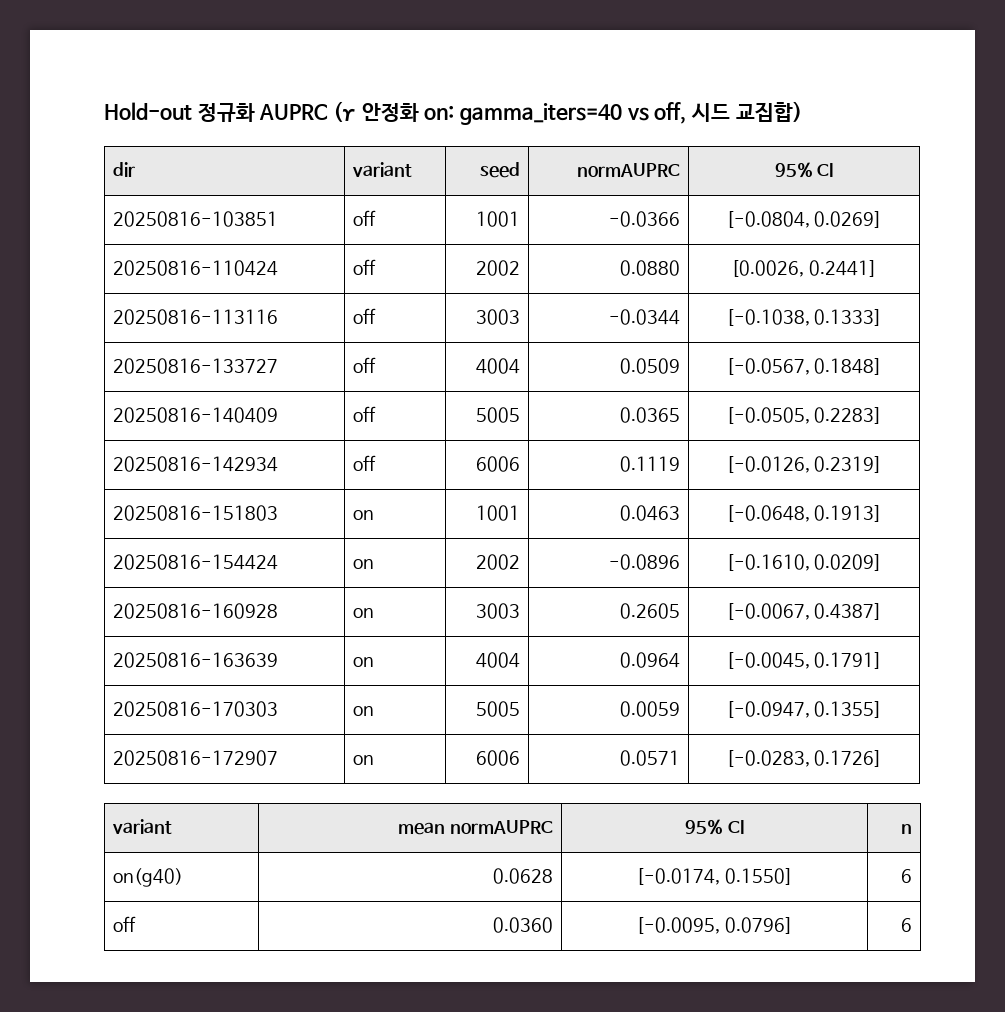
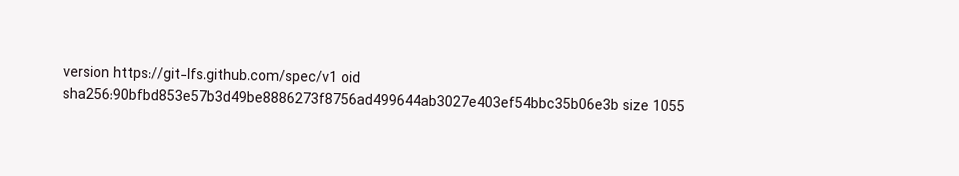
- Hold-out 정규화 AUPRC (γ 안정화 on: gamma_iters=40 vs off, 시드 교집합)
- dir | variant | seed | normAUPRC | 95% CI
- 20250816-103851 | off | 1001 | -0.0366 | [-0.0804, 0.0269]
- 20250816-110424 | off | 2002 | 0.0880 | [0.0026, 0.2441]
- 20250816-113116 | off | 3003 | -0.0344 | [-0.1038, 0.1333]
- 20250816-133727 | off | 4004 | 0.0509 | [-0.0567, 0.1848]
- 20250816-140409 | off | 5005 | 0.0365 | [-0.0505, 0.2283]
- 20250816-142934 | off | 6006 | 0.1119 | [-0.0126, 0.2319]
- 20250816-151803 | on | 1001 | 0.0463 | [-0.0648, 0.1913]
- 20250816-154424 | on | 2002 | -0.0896 | [-0.1610, 0.0209]
- 20250816-160928 | on | 3003 | 0.2605 | [-0.0067, 0.4387]
- 20250816-163639 | on | 4004 | 0.0964 | [-0.0045, 0.1791]
- 20250816-170303 | on | 5005 | 0.0059 | [-0.0947, 0.1355]
- 20250816-172907 | on | 6006 | 0.0571 | [-0.0283, 0.1726]
- variant | mean normAUPRC | 95% CI | n
- on(g40) | 0.0628 | [-0.0174, 0.1550] | 6
- off | 0.0360 | [-0.0095, 0.0796] | 6
+ version https://git-lfs.github.com/spec/v1 oid sha256:90bfbd853e57b3d49be8886273f8756ad499644ab3027e403ef54bbc35b06e3b size 1055

